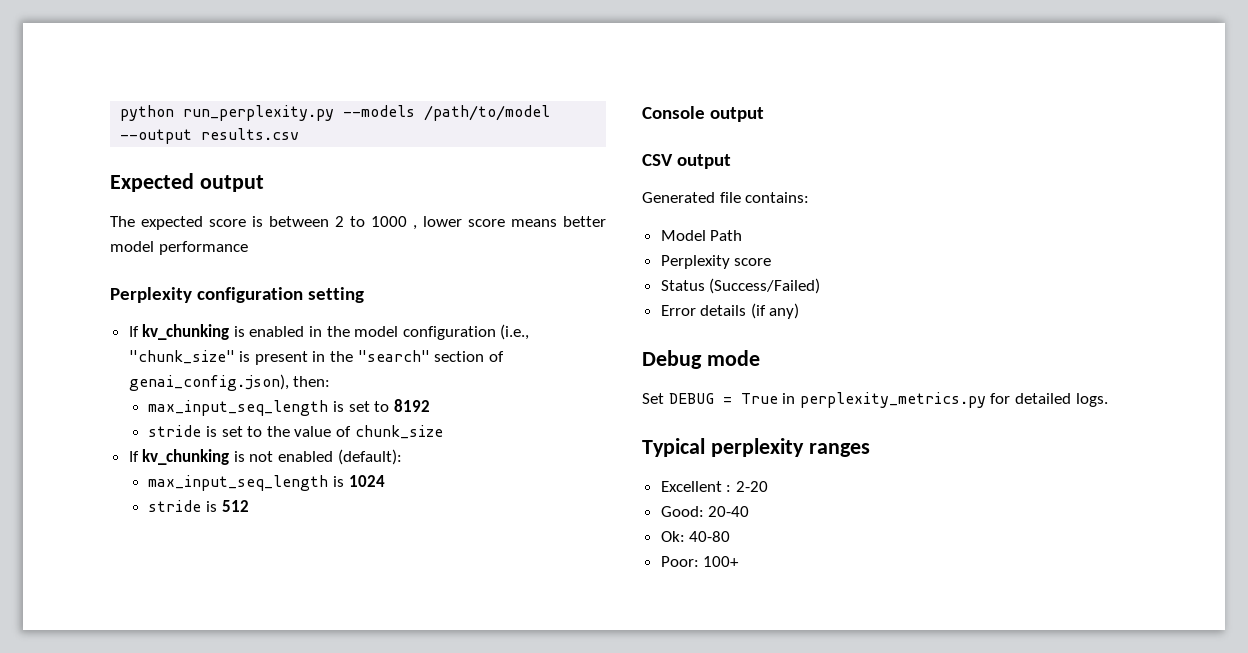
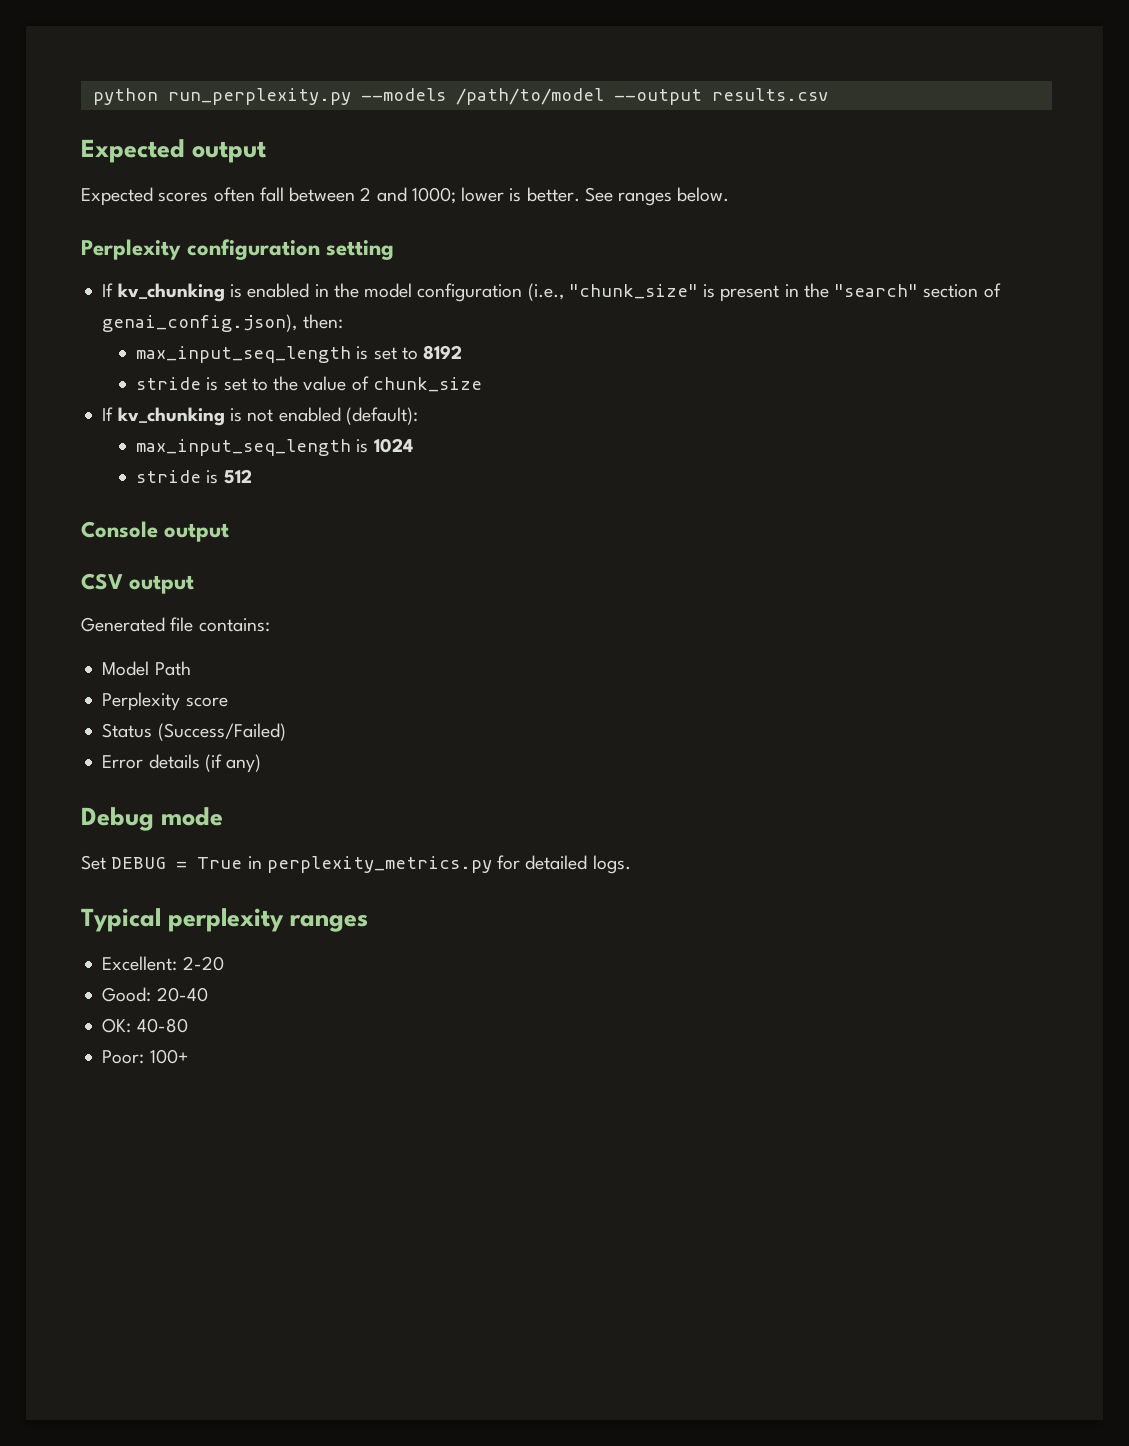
- The expected score is between 2 to 1000 , lower score means better model performance
+ Expected scores often fall between 2 and 1000; lower is better. See ranges below.
- Excellent : 2-20
+ Excellent: 2-20
- Ok: 40-80
+ OK: 40-80

